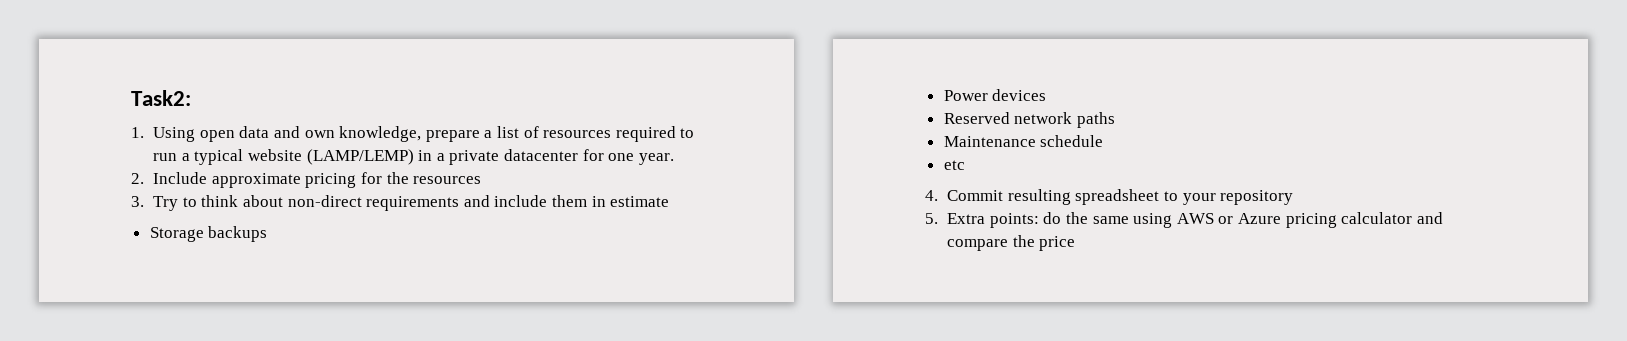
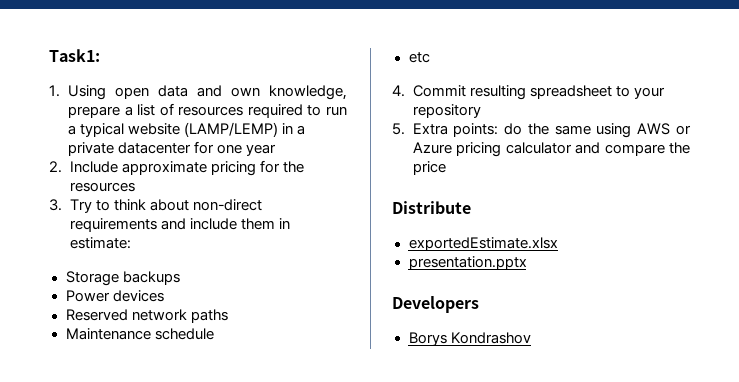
- Task2:
+ Task1:
- 1. Using open data and own knowledge, prepare a list of resources required to run a typical website (LAMP/LEMP) in a private datacenter for one year.
+ 1. Using open data and own knowledge, prepare a list of resources required to run a typical website (LAMP/LEMP) in a private datacenter for one year
- 3. Try to think about non-direct requirements and include them in estimate
+ 3. Try to think about non-direct requirements and include them in estimate:
+ Distribute
+ exportedEstimate.xlsx
+ presentation.pptx
+ Developers
+ Borys Kondrashov

